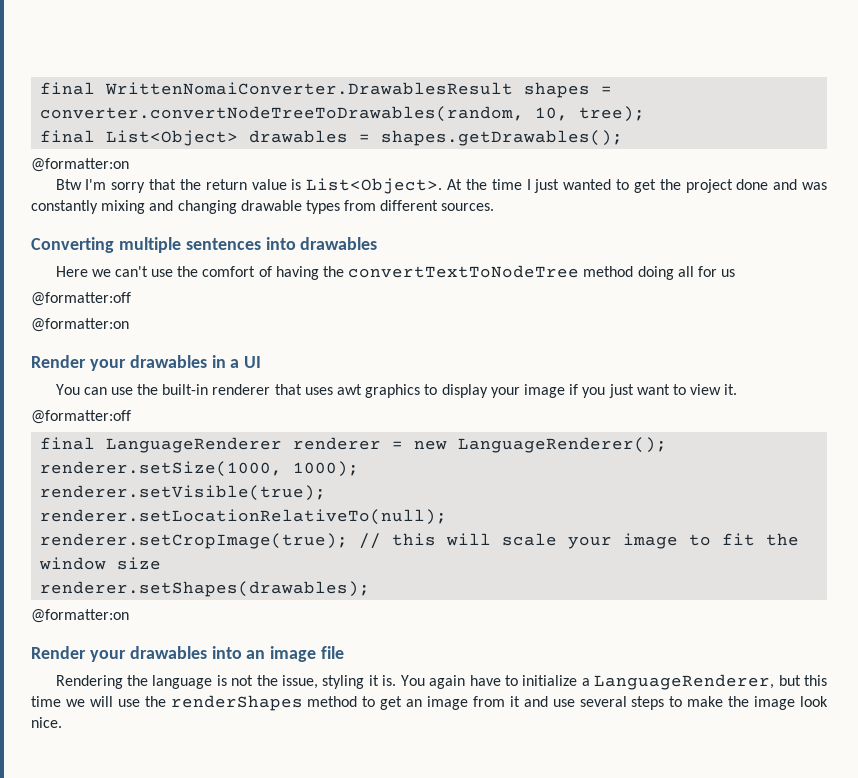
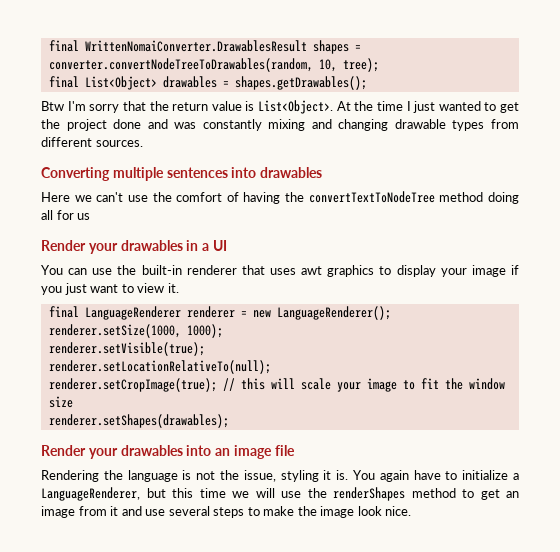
  final List<Object> drawables = shapes.getDrawables();
- @formatter:on
  Here we can't use the comfort of having the convertTextToNodeTree method doing all for us
- @formatter:off
- @formatter:on
  You can use the built-in renderer that uses awt graphics to display your image if you just want to view it.
- @formatter:off
  renderer.setShapes(drawables);
- @formatter:on

